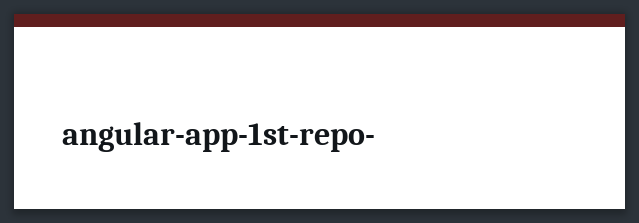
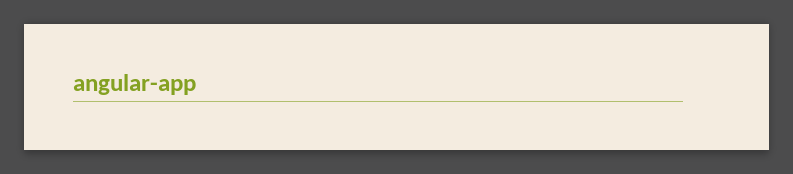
- angular-app-1st-repo-
+ angular-app

